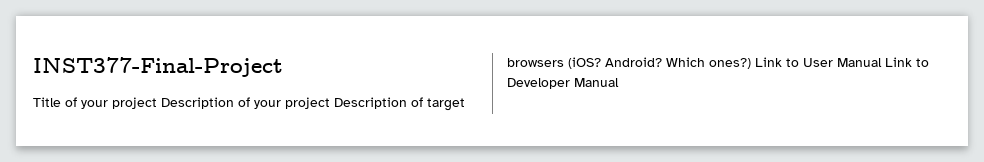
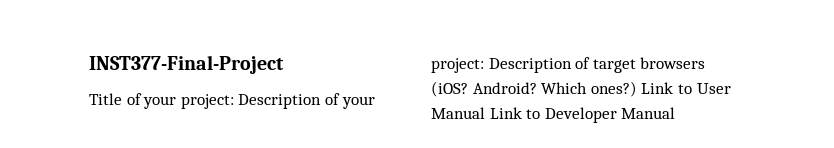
- Title of your project Description of your project Description of target browsers (iOS?
+ Title of your project: Description of your project: Description of target browsers (iOS?

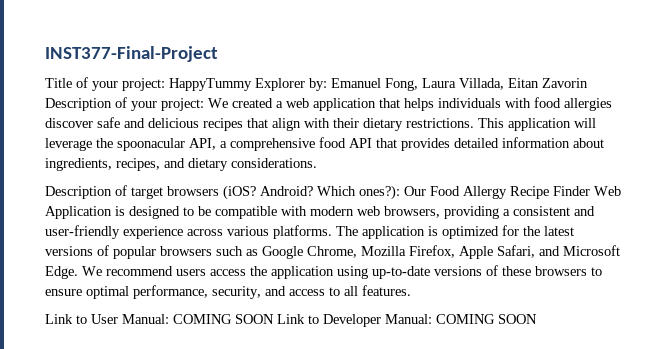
- Title of your project: Description of your project: Description of target browsers (iOS?
+ Title of your project: HappyTummy Explorer by: Emanuel Fong, Laura Villada, Eitan Zavorin Description of your project: We created a web application that helps individuals with food allergies discover safe and delicious recipes that align with their dietary restrictions. This application will leverage the spoonacular API, a comprehensive food API that provides detailed information about ingredients, recipes, and dietary considerations.
+ Description of target browsers (iOS?
- Which ones?) Link to User Manual Link to Developer Manual
+ Which ones?): Our Food Allergy Recipe Finder Web Application is designed to be compatible with modern web browsers, providing a consistent and user-friendly experience across various platforms. The application is optimized for the latest versions of popular browsers such as Google Chrome, Mozilla Firefox, Apple Safari, and Microsoft Edge. We recommend users access the application using up-to-date versions of these browsers to ensure optimal performance, security, and access to all features.
+ Link to User Manual: COMING SOON Link to Developer Manual: COMING SOON

